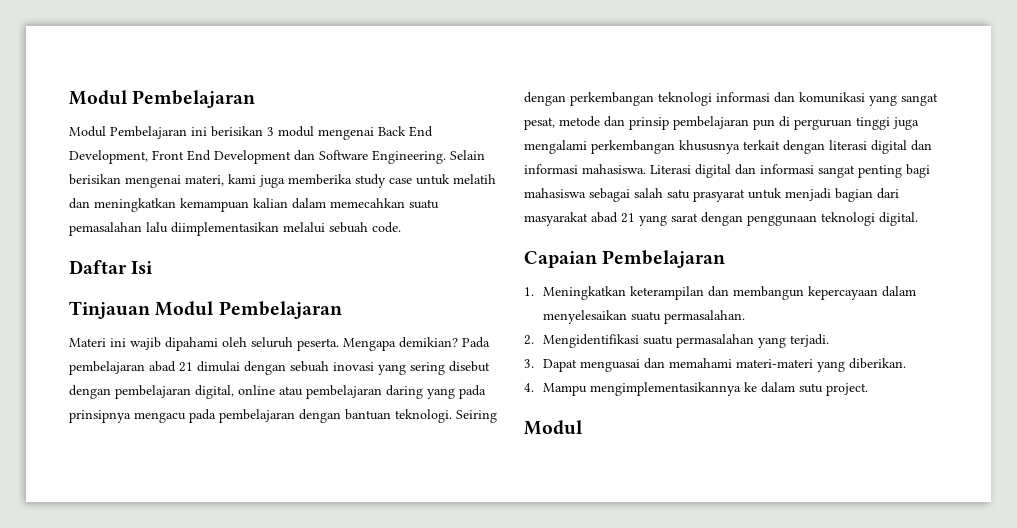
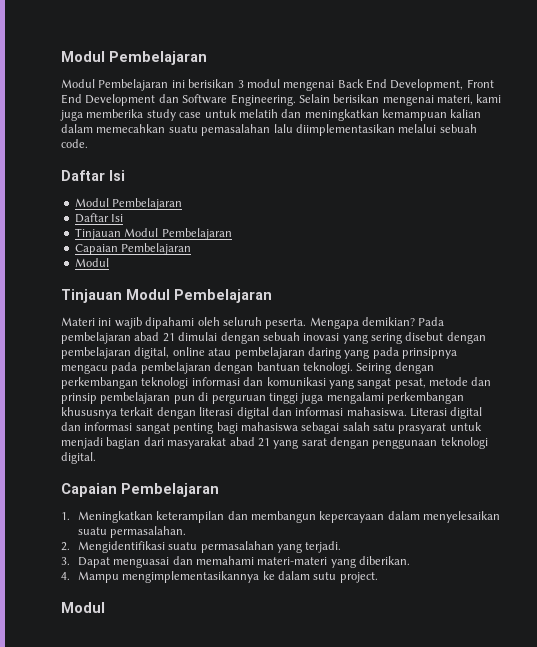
  Selain berisikan mengenai materi, kami juga memberika study case untuk melatih dan meningkatkan kemampuan kalian dalam memecahkan suatu pemasalahan lalu diimplementasikan melalui sebuah code.
  Daftar Isi
+ Modul Pembelajaran
+ Daftar Isi
+ Tinjauan Modul Pembelajaran
+ Capaian Pembelajaran
+ Modul

